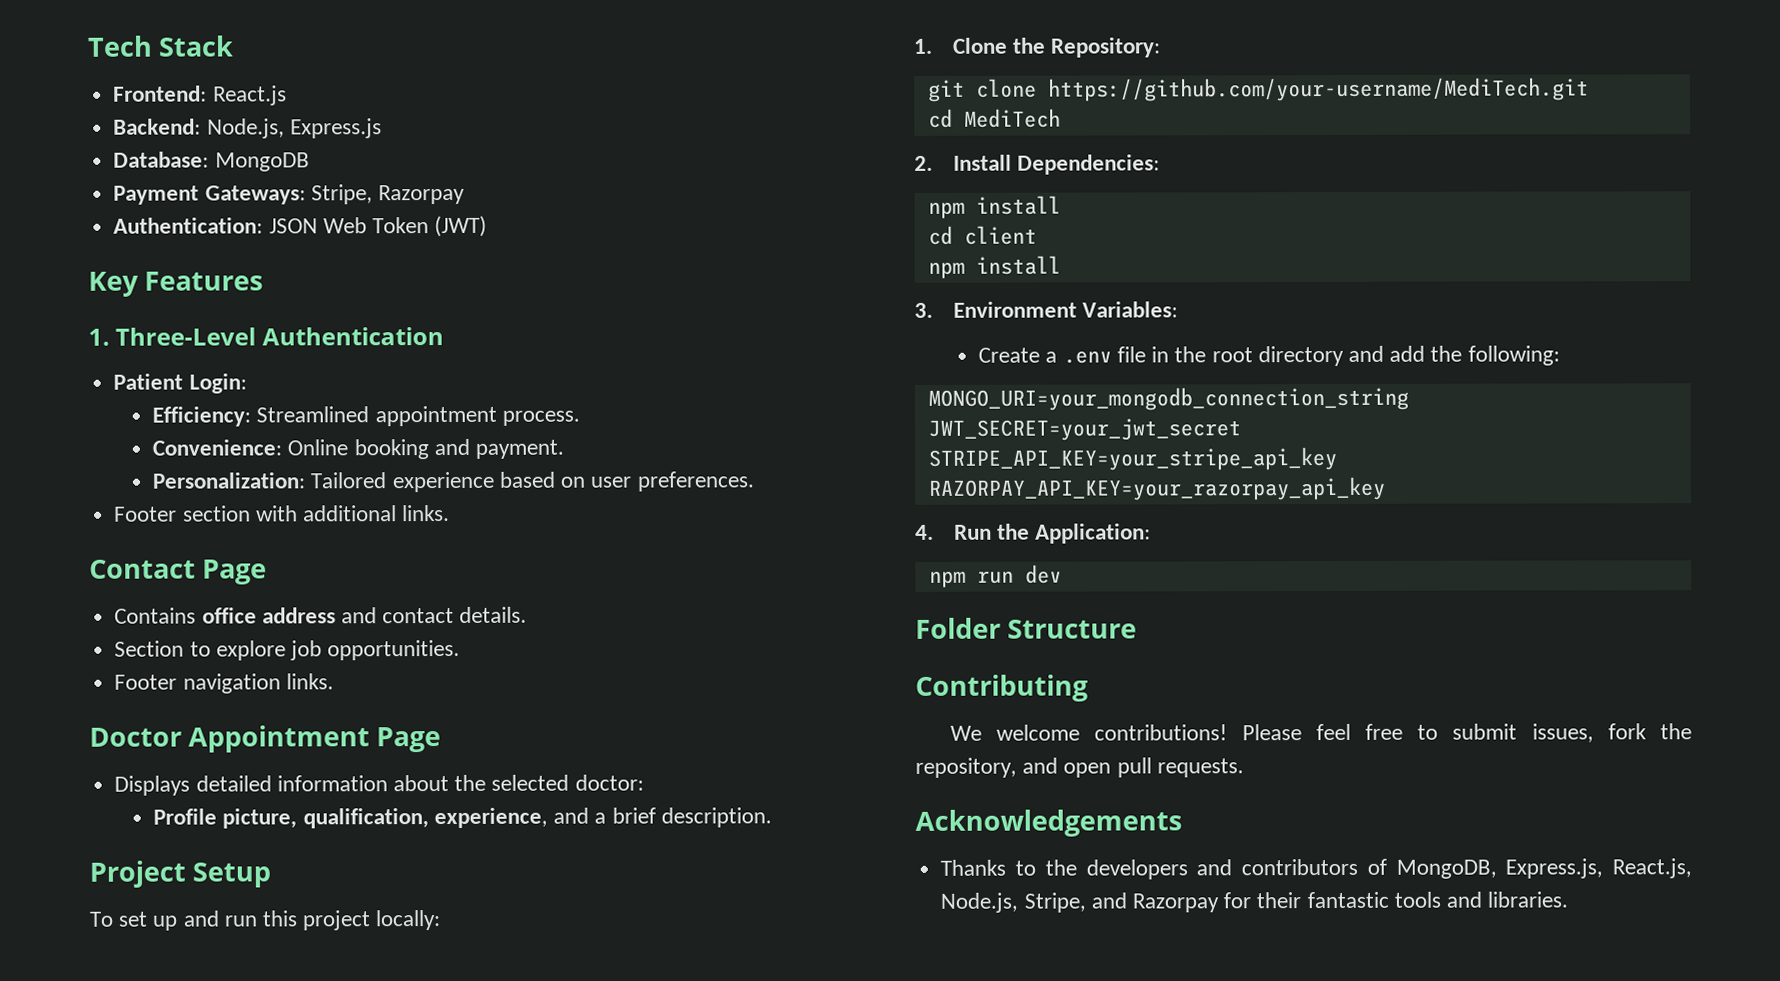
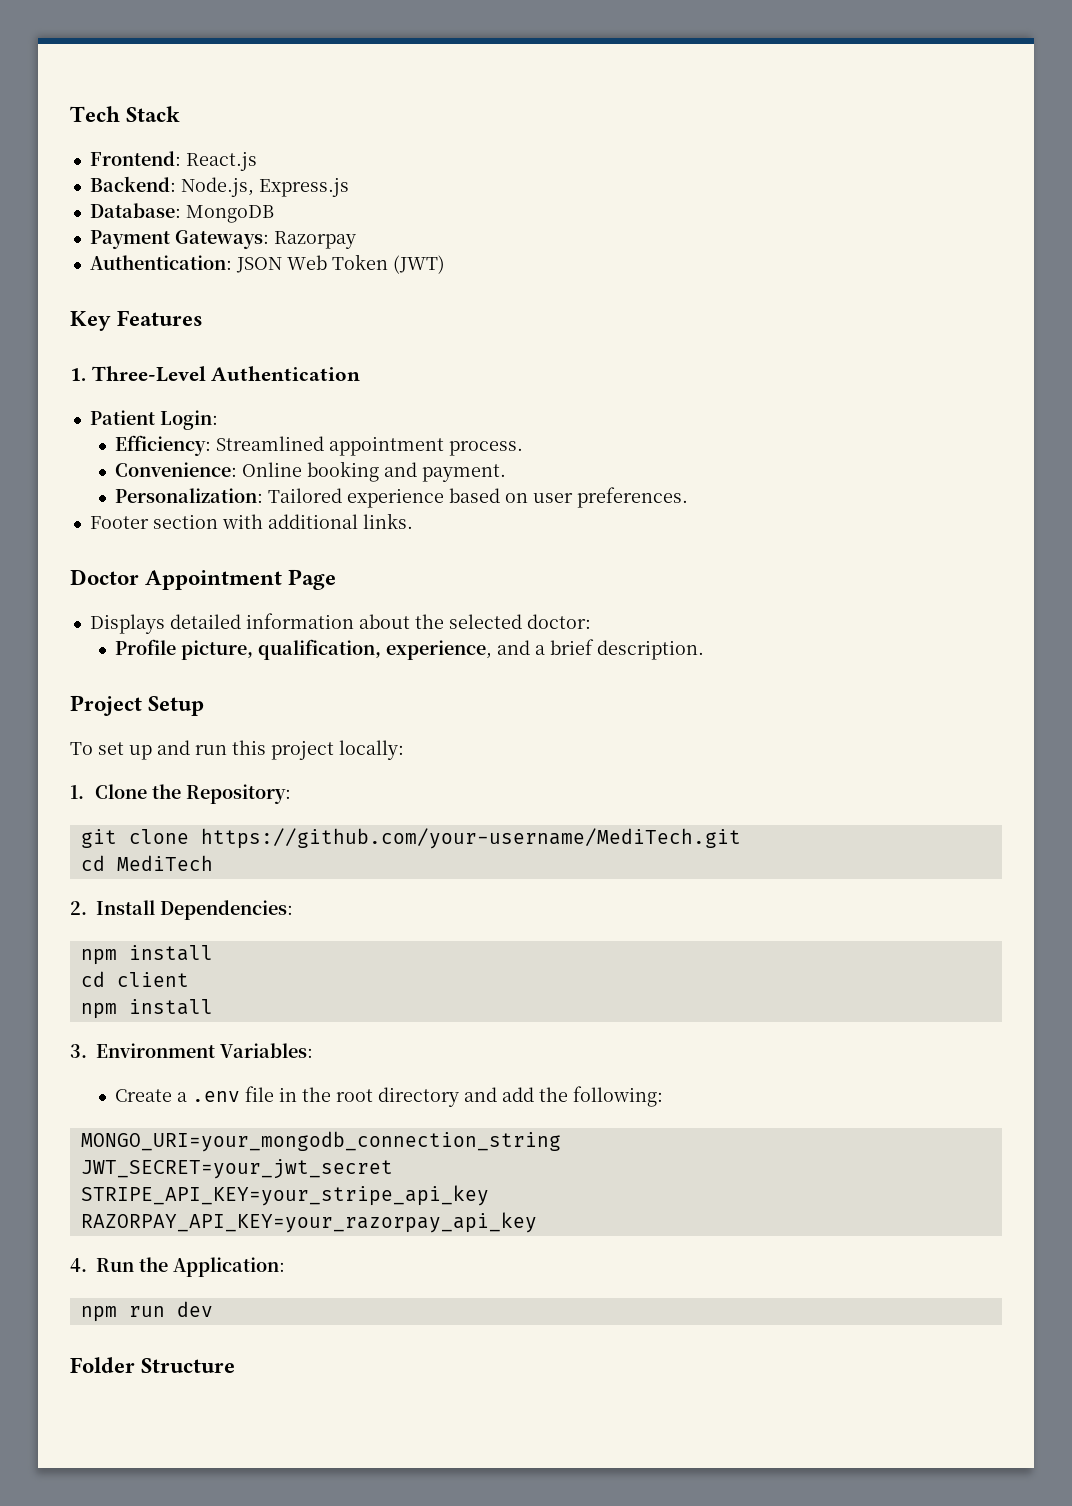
- Payment Gateways: Stripe, Razorpay
+ Payment Gateways: Razorpay
- Contact Page
- Contains office address and contact details.
- Section to explore job opportunities.
- Footer navigation links.
- Contributing
- We welcome contributions! Please feel free to submit issues, fork the repository, and open pull requests.
- Acknowledgements
- Thanks to the developers and contributors of MongoDB, Express.js, React.js, Node.js, Stripe, and Razorpay for their fantastic tools and libraries.

